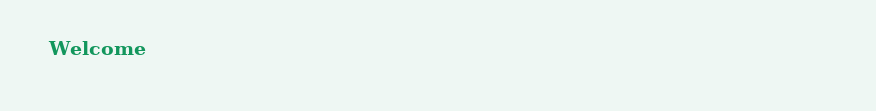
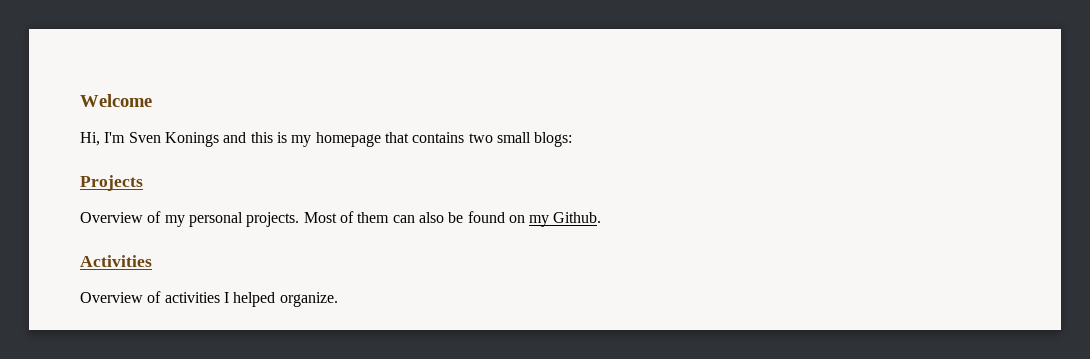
+ Hi, I'm Sven Konings and this is my homepage that contains two small blogs:
+ Projects
+ Overview of my personal projects. Most of them can also be found on my Github.
+ Activities
+ Overview of activities I helped organize.

